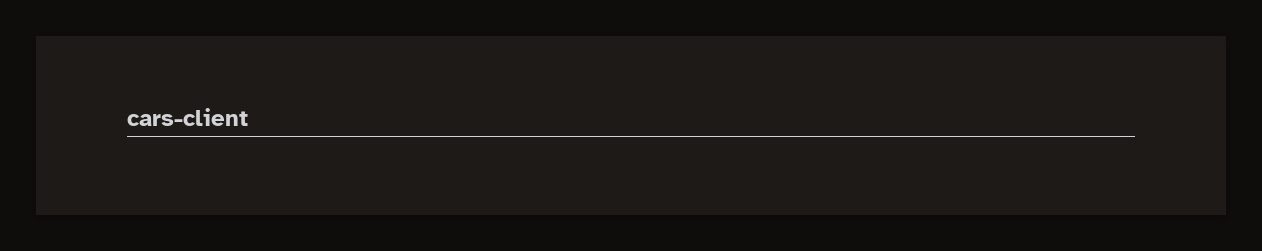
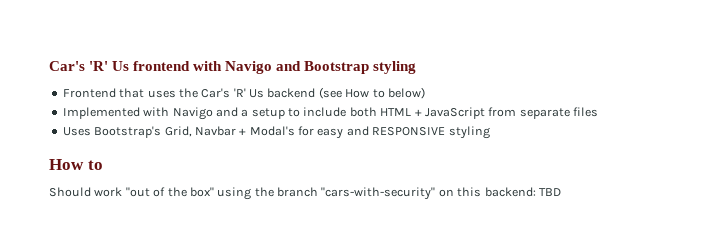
- cars-client
+ Car's 'R' Us frontend with Navigo and Bootstrap styling
+ Frontend that uses the Car's 'R' Us backend (see How to below)
+ Implemented with Navigo and a setup to include both HTML + JavaScript from separate files
+ Uses Bootstrap's Grid, Navbar + Modal's for easy and RESPONSIVE styling
+ How to
+ Should work "out of the box" using the branch "cars-with-security" on this backend: TBD

